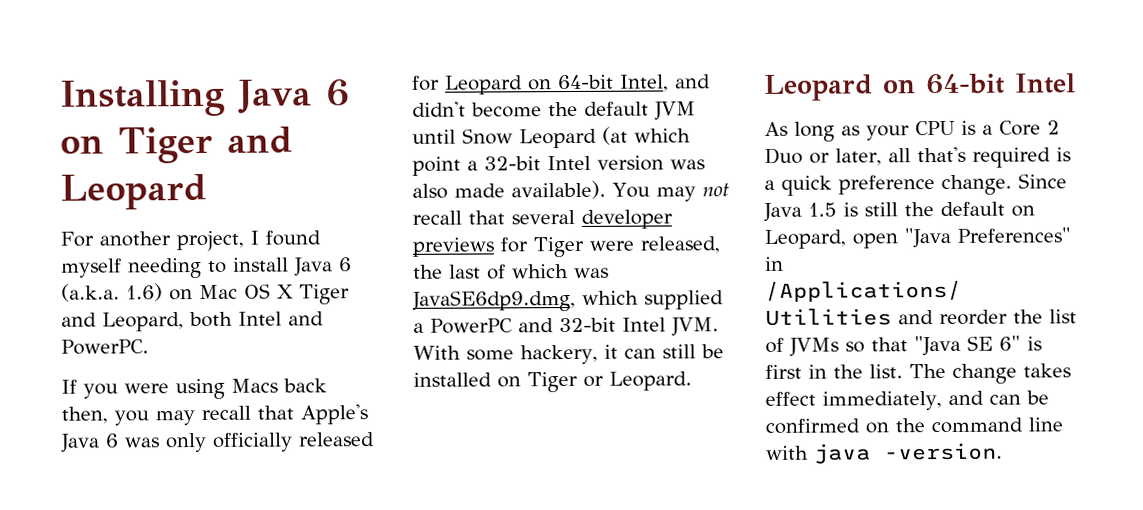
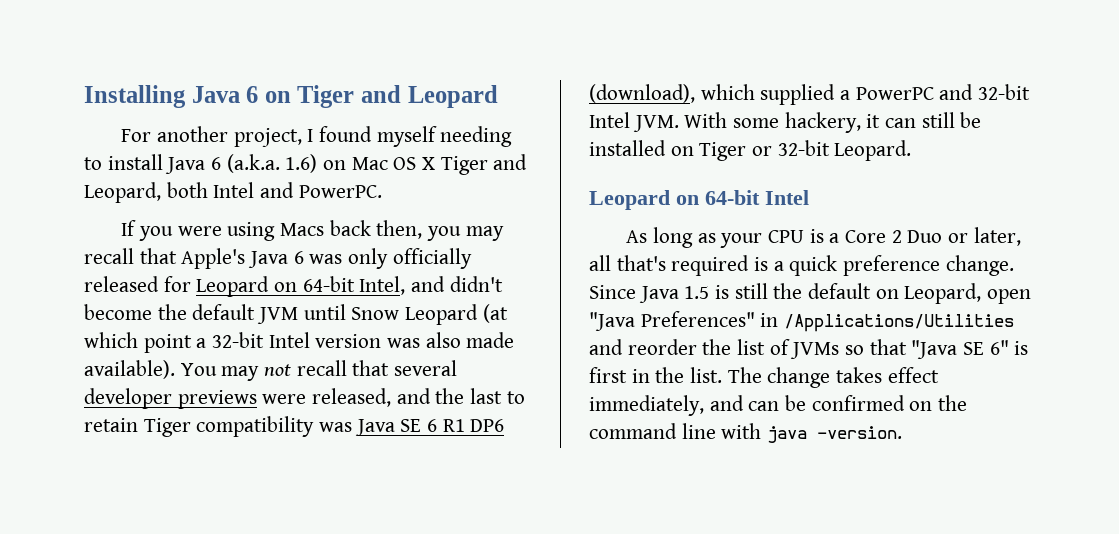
- You may not recall that several developer previews for Tiger were released, the last of which was JavaSE6dp9.dmg, which supplied a PowerPC and 32-bit Intel JVM. With some hackery, it can still be installed on Tiger or Leopard.
+ You may not recall that several developer previews were released, and the last to retain Tiger compatibility was Java SE 6 R1 DP6 (download), which supplied a PowerPC and 32-bit Intel JVM. With some hackery, it can still be installed on Tiger or 32-bit Leopard.

